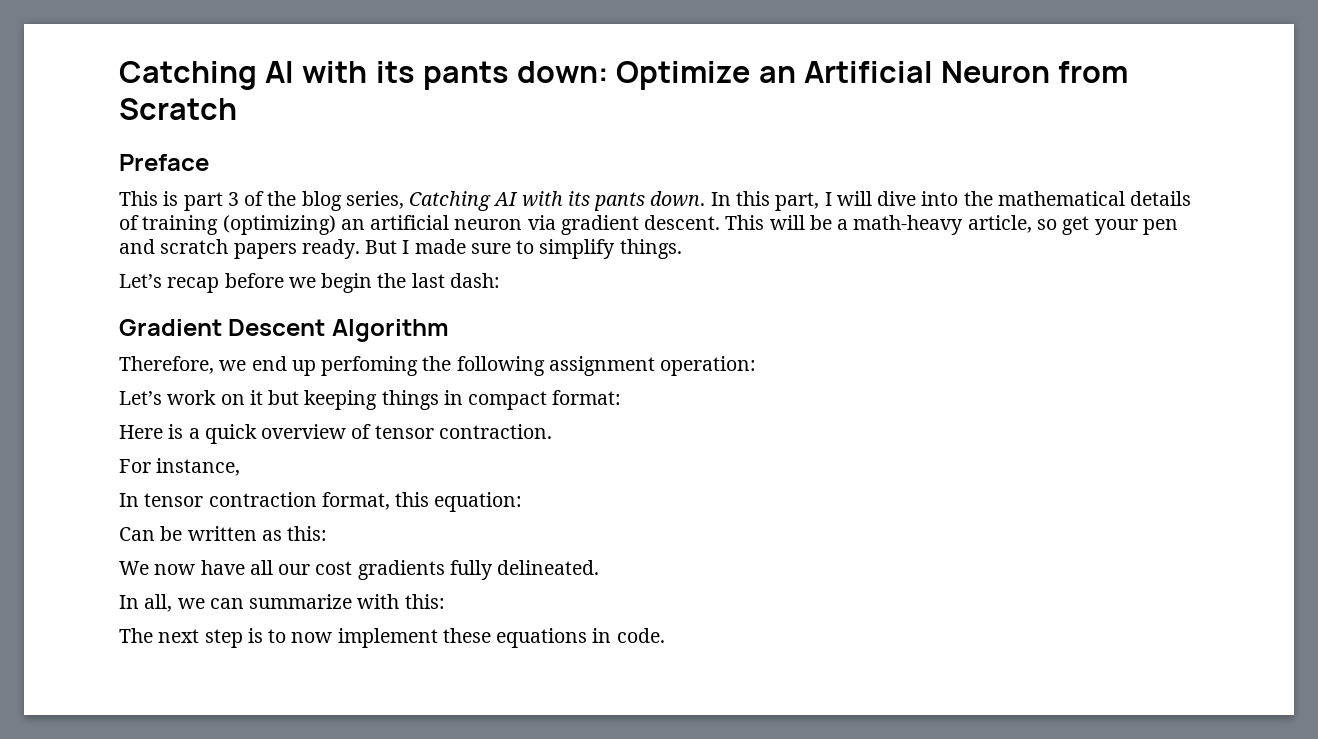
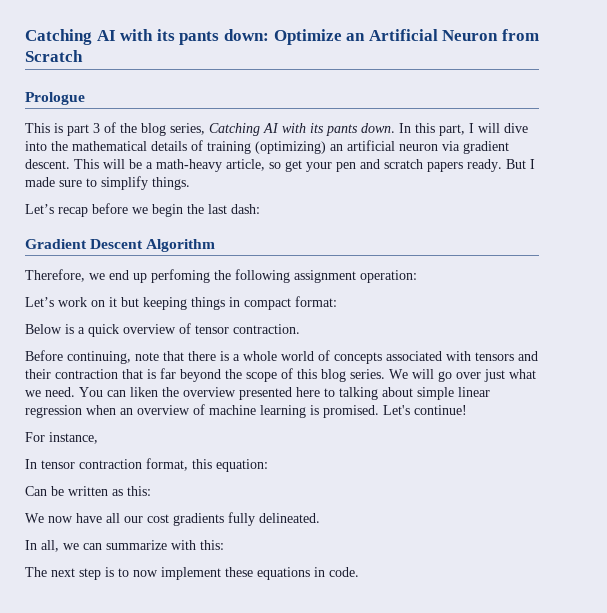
- Preface
+ Prologue
- Here is a quick overview of tensor contraction.
+ Below is a quick overview of tensor contraction.
+ Before continuing, note that there is a whole world of concepts associated with tensors and their contraction that is far beyond the scope of this blog series. We will go over just what we need. You can liken the overview presented here to talking about simple linear regression when an overview of machine learning is promised. Let's continue!

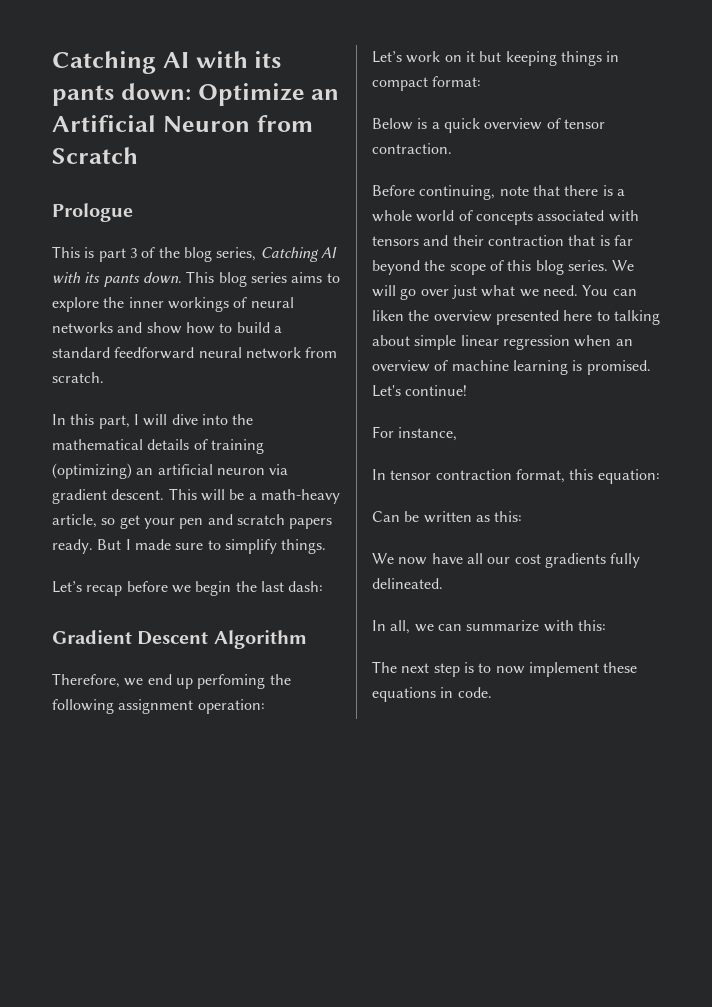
- This is part 3 of the blog series, Catching AI with its pants down. In this part, I will dive into the mathematical details of training (optimizing) an artificial neuron via gradient descent.
+ This is part 3 of the blog series, Catching AI with its pants down. This blog series aims to explore the inner workings of neural networks and show how to build a standard feedforward neural network from scratch.
+ In this part, I will dive into the mathematical details of training (optimizing) an artificial neuron via gradient descent.

